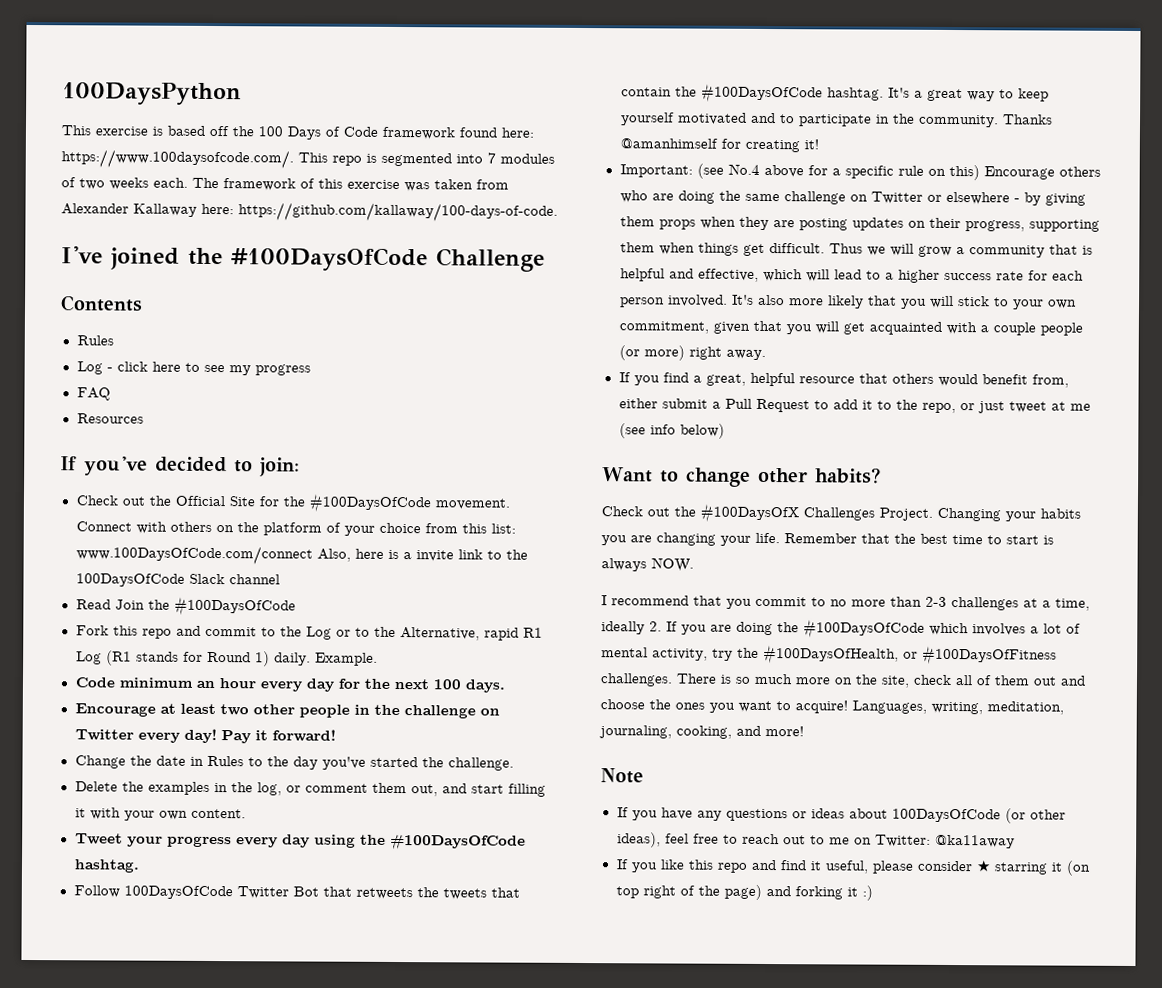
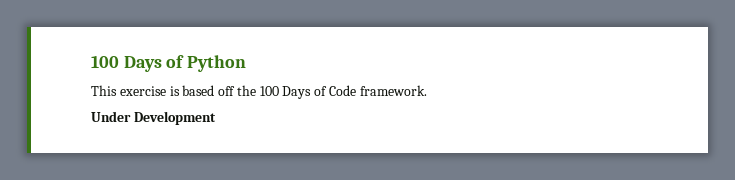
- 100DaysPython
+ 100 Days of Python
- This exercise is based off the 100 Days of Code framework found here: https://www.100daysofcode.com/. This repo is segmented into 7 modules of two weeks each. The framework of this exercise was taken from Alexander Kallaway here: https://github.com/kallaway/100-days-of-code.
- I've joined the #100DaysOfCode Challenge
- Contents
- Rules
- Log - click here to see my progress
- FAQ
- Resources
- If you've decided to join:
- Check out the Official Site for the #100DaysOfCode movement. Connect with others on the platform of your choice from this list: www.100DaysOfCode.com/connect Also, here is a invite link to the 100DaysOfCode Slack channel
- Read Join the #100DaysOfCode
- Fork this repo and commit to the Log or to the Alternative, rapid R1 Log (R1 stands for Round 1) daily. Example.
- Code minimum an hour every day for the next 100 days.
- Encourage at least two other people in the challenge on Twitter every day! Pay it forward!
- Change the date in Rules to the day you've started the challenge.
- Delete the examples in the log, or comment them out, and start filling it with your own content.
- Tweet your progress every day using the #100DaysOfCode hashtag.
- Follow 100DaysOfCode Twitter Bot that retweets the tweets that contain the #100DaysOfCode hashtag. It's a great way to keep yourself motivated and to participate in the community. Thanks @amanhimself for creating it!
- Important: (see No.4 above for a specific rule on this) Encourage others who are doing the same challenge on Twitter or elsewhere - by giving them props when they are posting updates on their progress, supporting them when things get difficult. Thus we will grow a community that is helpful and effective, which will lead to a higher success rate for each person involved. It's also more likely that you will stick to your own commitment, given that you will get acquainted with a couple people (or more) right away.
- If you find a great, helpful resource that others would benefit from, either submit a Pull Request to add it to the repo, or just tweet at me (see info below)
- Want to change other habits?
- Check out the #100DaysOfX Challenges Project. Changing your habits you are changing your life. Remember that the best time to start is always NOW.
- I recommend that you commit to no more than 2-3 challenges at a time, ideally 2. If you are doing the #100DaysOfCode which involves a lot of mental activity, try the #100DaysOfHealth, or #100DaysOfFitness challenges. There is so much more on the site, check all of them out and choose the ones you want to acquire! Languages, writing, meditation, journaling, cooking, and more!
- Note
- If you have any questions or ideas about 100DaysOfCode (or other ideas), feel free to reach out to me on Twitter: @ka11away
- If you like this repo and find it useful, please consider ★ starring it (on top right of the page) and forking it :)
+ This exercise is based off the 100 Days of Code framework.
+ Under Development

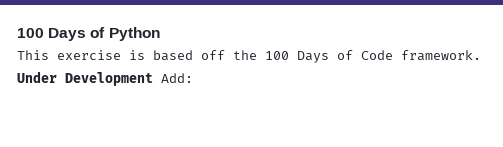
- Under Development
+ Under Development Add:

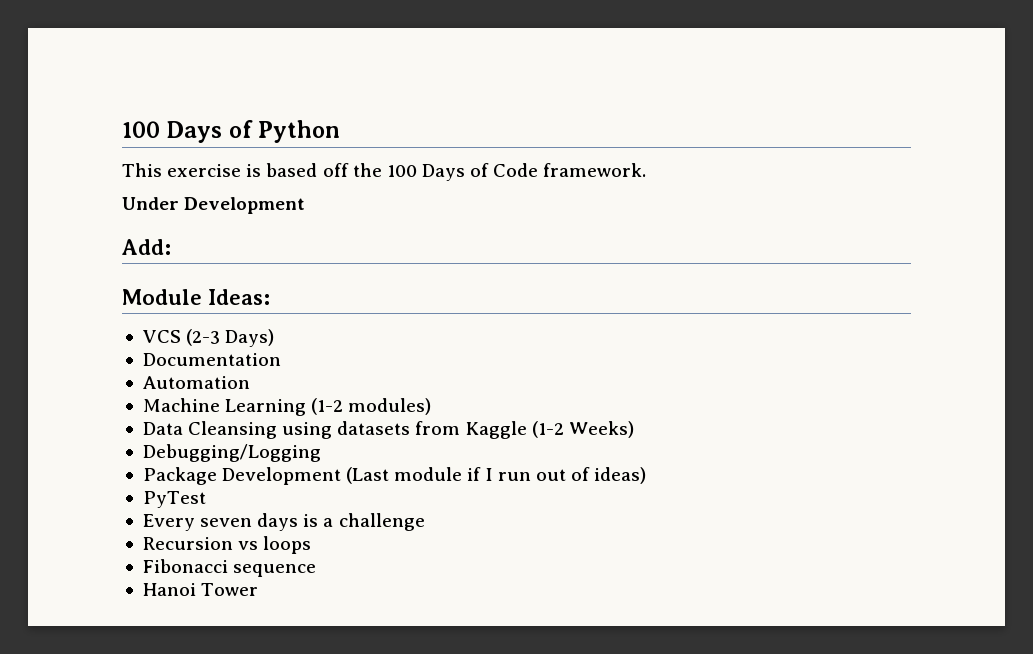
- Under Development Add:
+ Under Development
+ Add:
+ Module Ideas:
+ VCS (2-3 Days)
+ Documentation
+ Automation
+ Machine Learning (1-2 modules)
+ Data Cleansing using datasets from Kaggle (1-2 Weeks)
+ Debugging/Logging
+ Package Development (Last module if I run out of ideas)
+ PyTest
+ Every seven days is a challenge
+ Recursion vs loops
+ Fibonacci sequence
+ Hanoi Tower

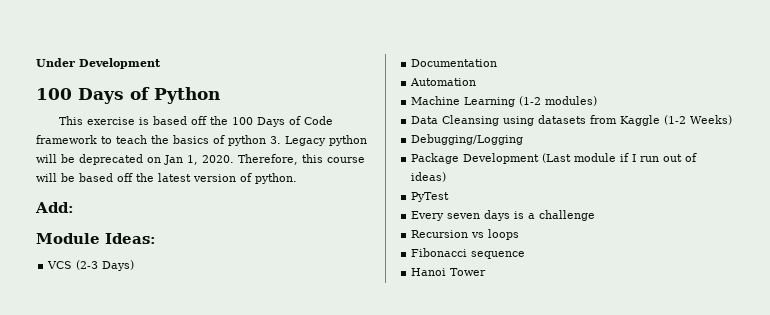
+ Under Development
- This exercise is based off the 100 Days of Code framework.
- Under Development
+ This exercise is based off the 100 Days of Code framework to teach the basics of python 3. Legacy python will be deprecated on Jan 1, 2020. Therefore, this course will be based off the latest version of python.

